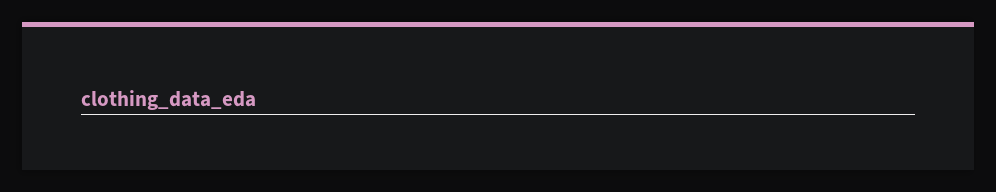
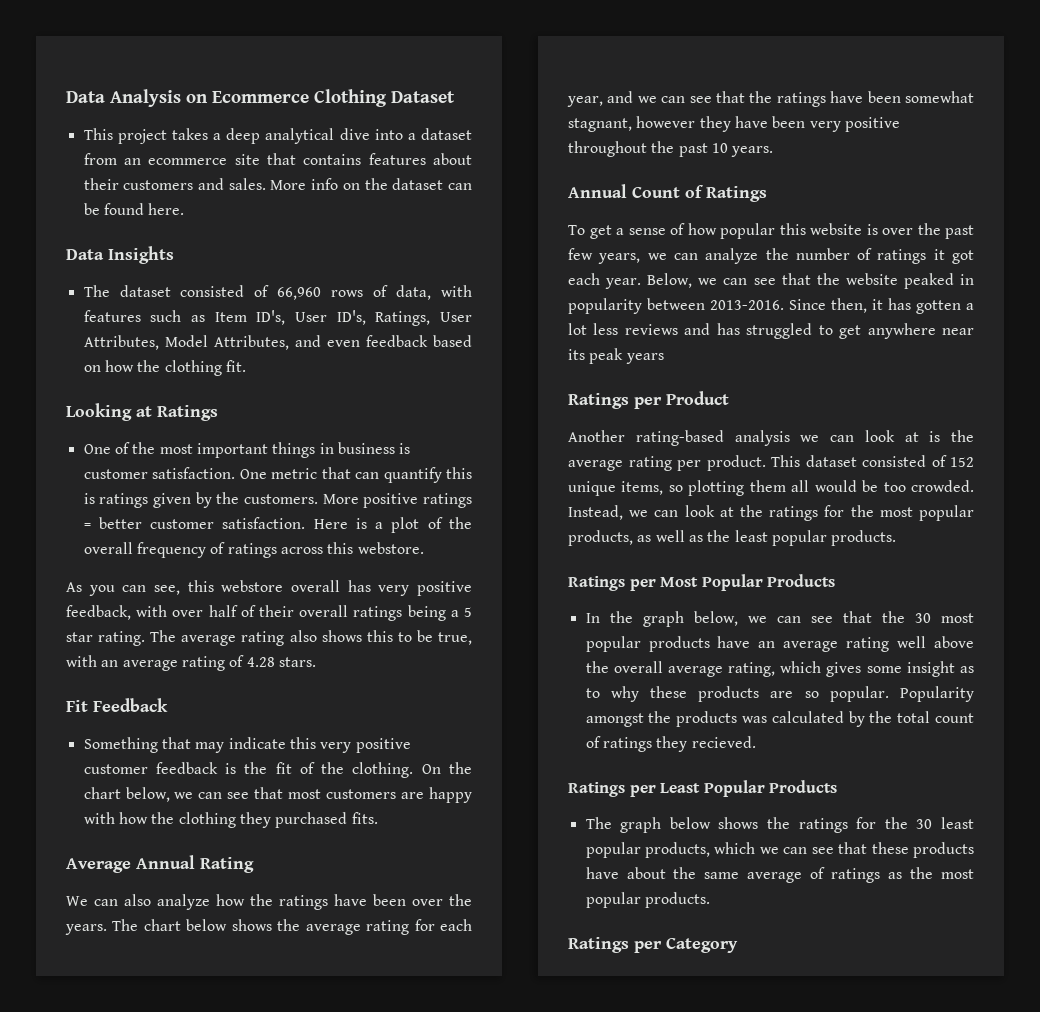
- clothing_data_eda
+ Data Analysis on Ecommerce Clothing Dataset
+ This project takes a deep analytical dive into a dataset from an ecommerce site that contains features about their customers and sales. More info on the dataset can be found here.
+ Data Insights
+ The dataset consisted of 66,960 rows of data, with features such as Item ID's, User ID's, Ratings, User Attributes, Model Attributes, and even feedback based on how the clothing fit.
+ Looking at Ratings
+ One of the most important things in business is customer satisfaction. One metric that can quantify this is ratings given by the customers. More positive ratings = better customer satisfaction. Here is a plot of the overall frequency of ratings across this webstore.
+ As you can see, this webstore overall has very positive feedback, with over half of their overall ratings being a 5 star rating. The average rating also shows this to be true, with an average rating of 4.28 stars.
+ Fit Feedback
+ Something that may indicate this very positive customer feedback is the fit of the clothing. On the chart below, we can see that most customers are happy with how the clothing they purchased fits.
+ Average Annual Rating
+ We can also analyze how the ratings have been over the years. The chart below shows the average rating for each year, and we can see that the ratings have been somewhat stagnant, however they have been very positive throughout the past 10 years.
+ Annual Count of Ratings
+ To get a sense of how popular this website is over the past few years, we can analyze the number of ratings it got each year. Below, we can see that the website peaked in popularity between 2013-2016. Since then, it has gotten a lot less reviews and has struggled to get anywhere near its peak years
+ Ratings per Product
+ Another rating-based analysis we can look at is the average rating per product. This dataset consisted of 152 unique items, so plotting them all would be too crowded. Instead, we can look at the ratings for the most popular products, as well as the least popular products.
+ Ratings per Most Popular Products
+ In the graph below, we can see that the 30 most popular products have an average rating well above the overall average rating, which gives some insight as to why these products are so popular. Popularity amongst the products was calculated by the total count of ratings they recieved.
+ Ratings per Least Popular Products
+ The graph below shows the ratings for the 30 least popular products, which we can see that these products have about the same average of ratings as the most popular products.
+ Ratings per Category

